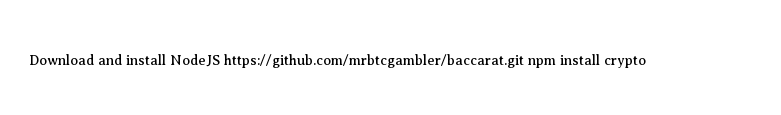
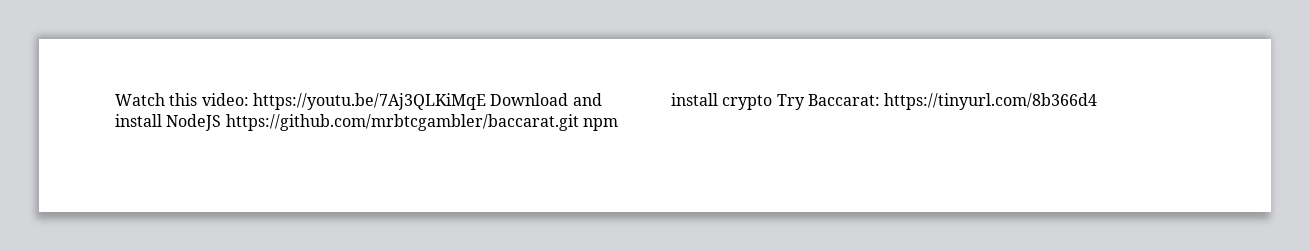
- Download and install NodeJS https://github.com/mrbtcgambler/baccarat.git npm install crypto
+ Watch this video: https://youtu.be/7Aj3QLKiMqE Download and install NodeJS https://github.com/mrbtcgambler/baccarat.git npm install crypto Try Baccarat: https://tinyurl.com/8b366d4

